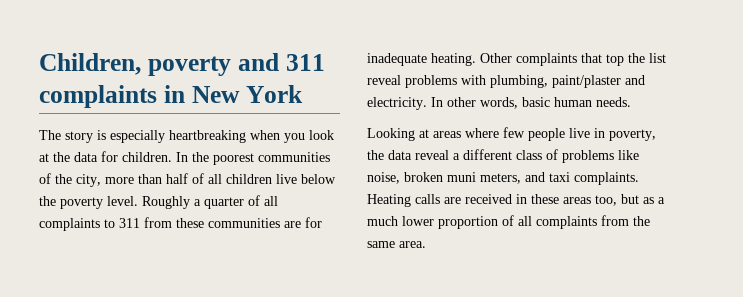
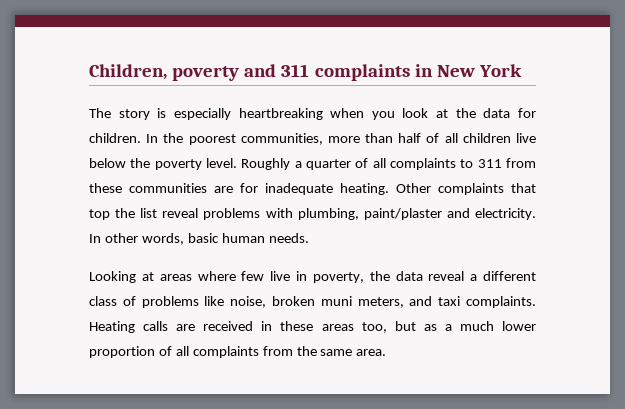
- In the poorest communities of the city, more than half of all children live below the poverty level.
+ In the poorest communities, more than half of all children live below the poverty level.
- Looking at areas where few people live in poverty, the data reveal a different class of problems like noise, broken muni meters, and taxi complaints.
+ Looking at areas where few live in poverty, the data reveal a different class of problems like noise, broken muni meters, and taxi complaints.

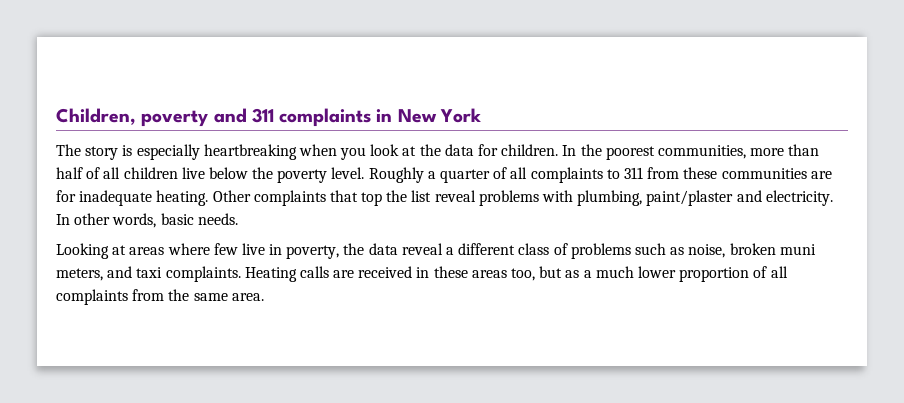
- In other words, basic human needs.
+ In other words, basic needs.
- Looking at areas where few live in poverty, the data reveal a different class of problems like noise, broken muni meters, and taxi complaints.
+ Looking at areas where few live in poverty, the data reveal a different class of problems such as noise, broken muni meters, and taxi complaints.

